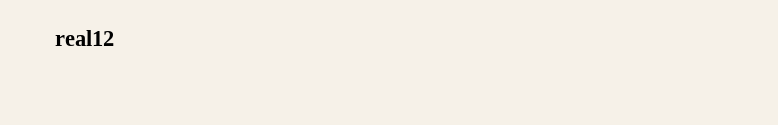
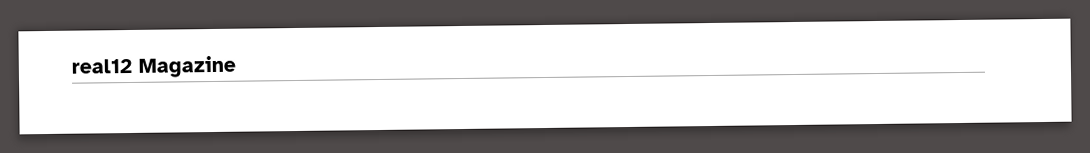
- real12
+ real12 Magazine

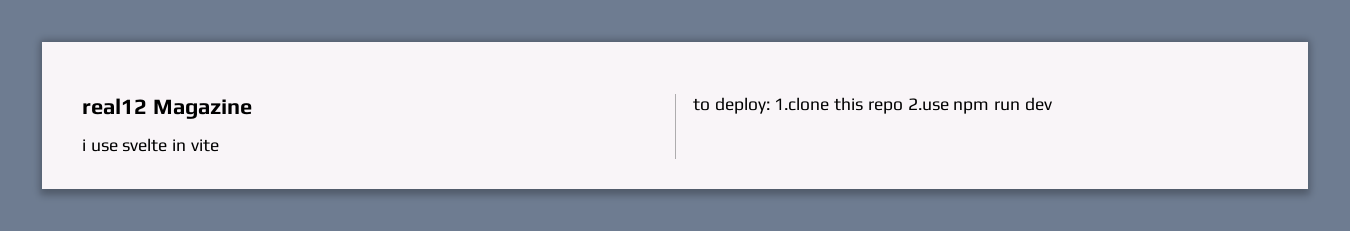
+ i use svelte in vite
+ to deploy: 1.clone this repo 2.use npm run dev

